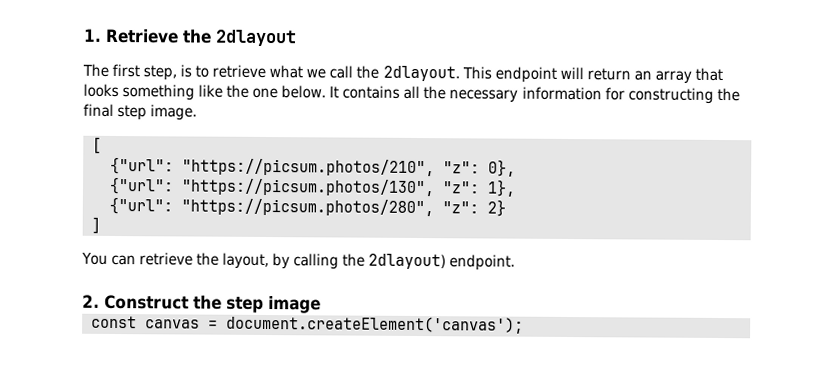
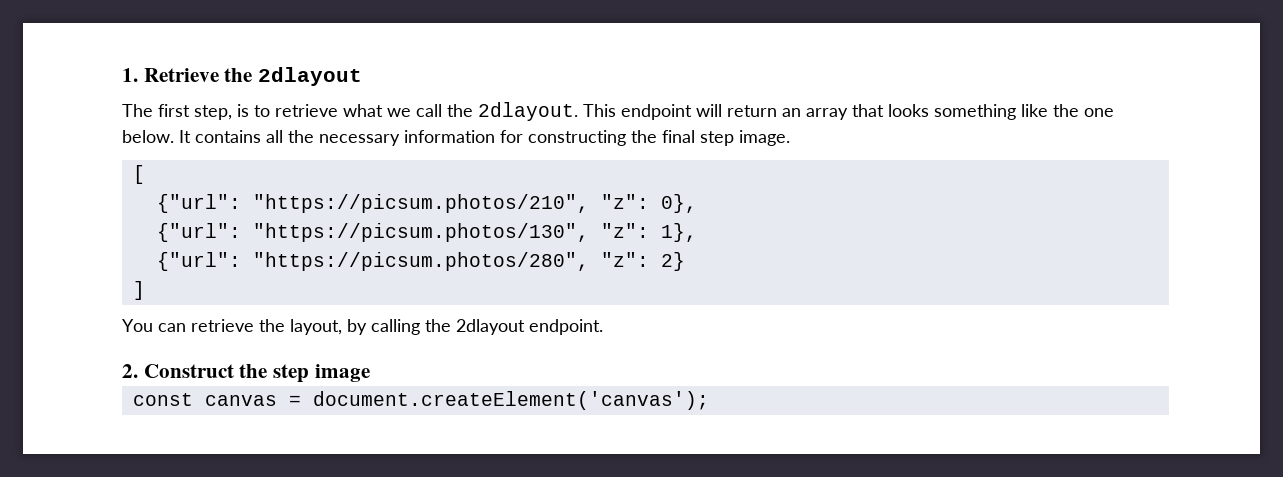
- You can retrieve the layout, by calling the 2dlayout) endpoint.
+ You can retrieve the layout, by calling the 2dlayout endpoint.

